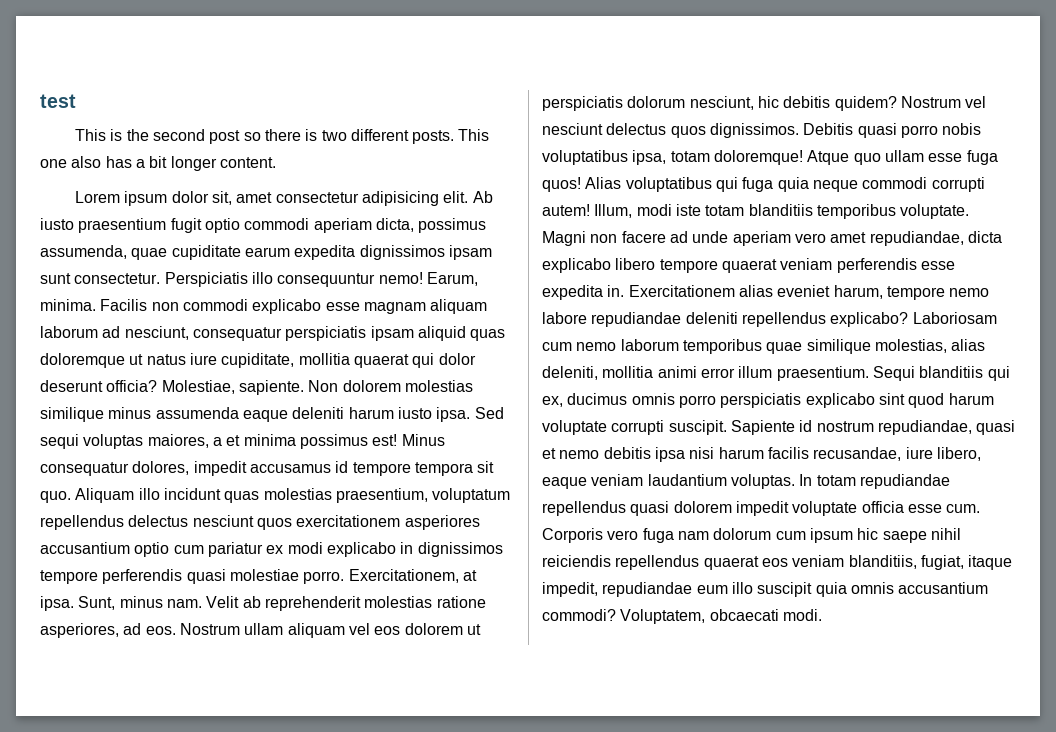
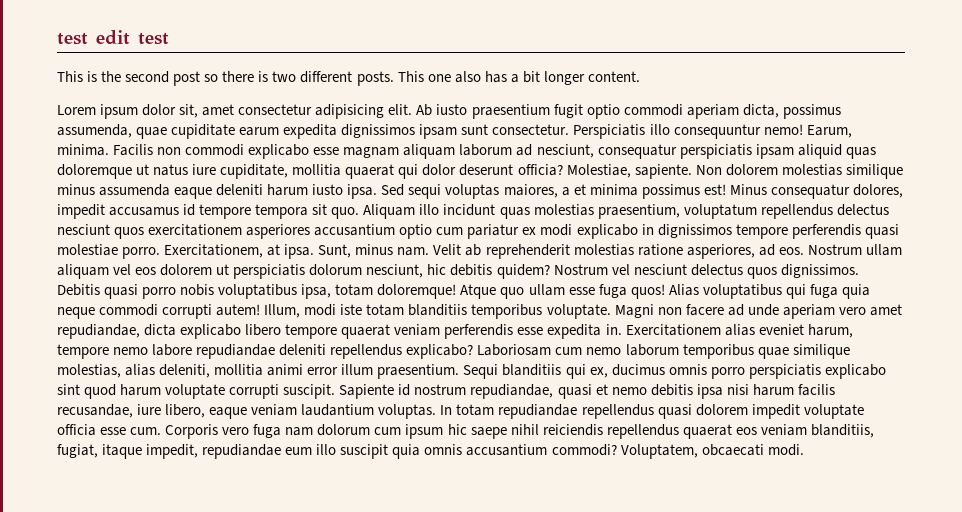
- test
+ test edit test

